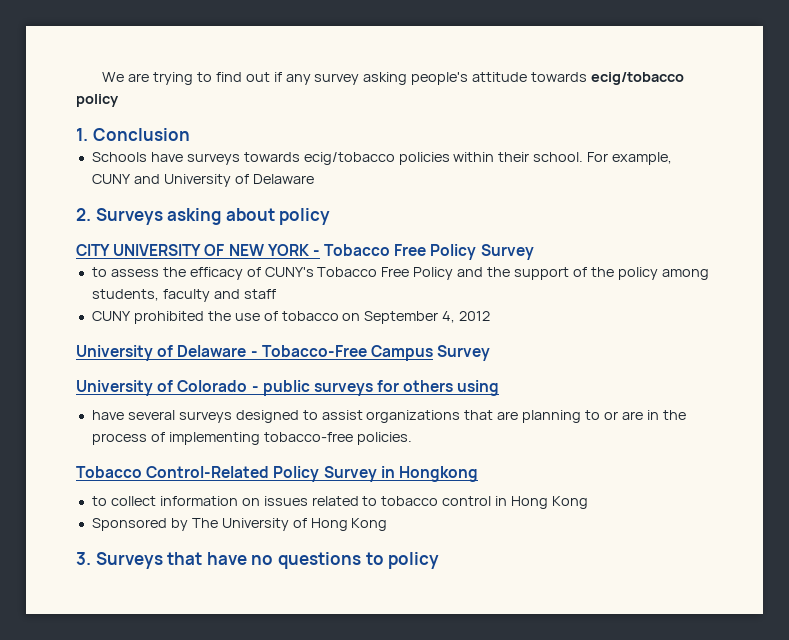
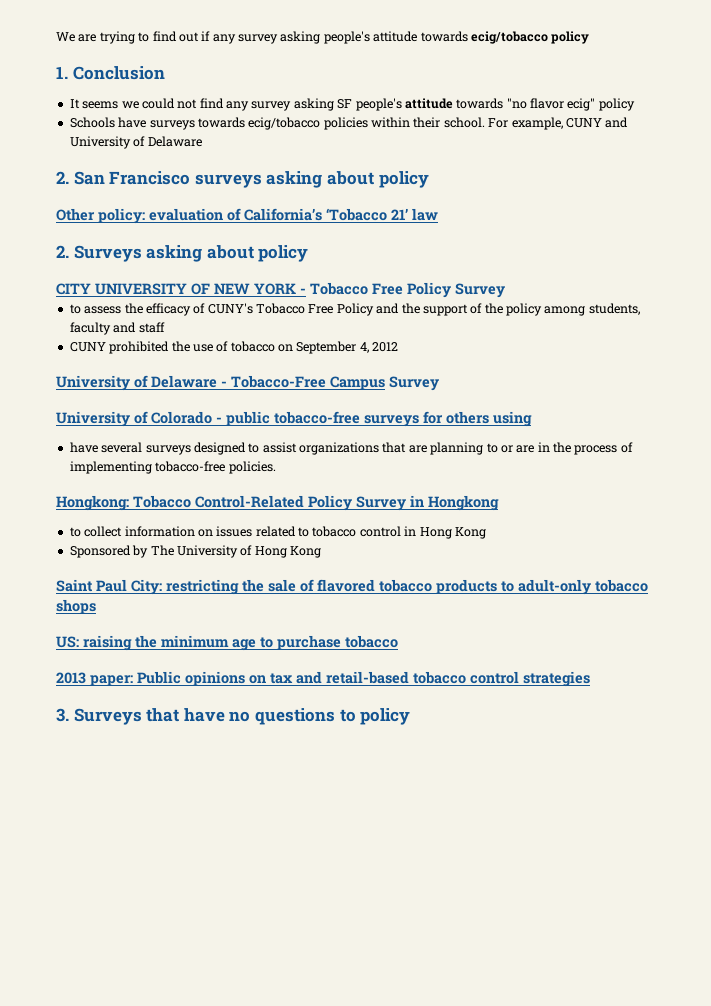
+ It seems we could not find any survey asking SF people's attitude towards "no flavor ecig" policy
+ 2. San Francisco surveys asking about policy
+ Other policy: evaluation of California’s ‘Tobacco 21’ law
- University of Colorado - public surveys for others using
+ University of Colorado - public tobacco-free surveys for others using
- Tobacco Control-Related Policy Survey in Hongkong
+ Hongkong: Tobacco Control-Related Policy Survey in Hongkong
+ Saint Paul City: restricting the sale of flavored tobacco products to adult-only tobacco shops
+ US: raising the minimum age to purchase tobacco
+ 2013 paper: Public opinions on tax and retail-based tobacco control strategies

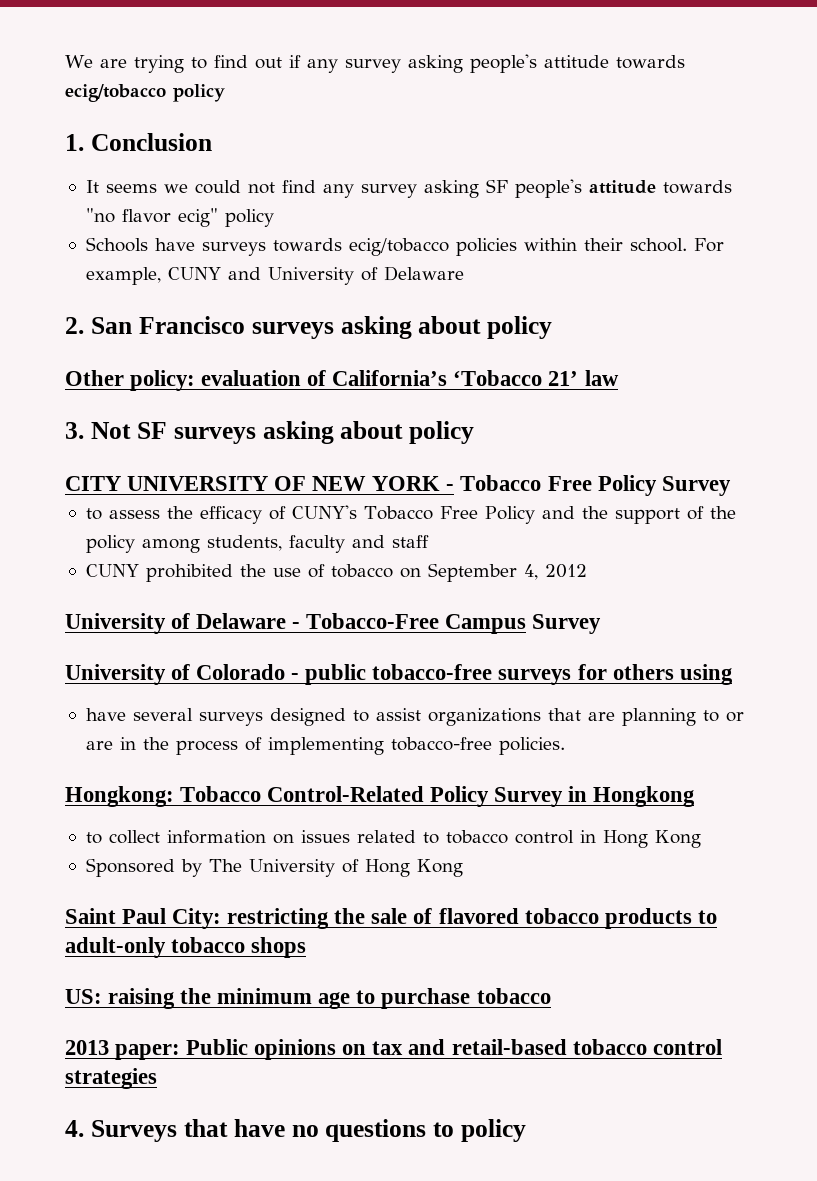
- 2. Surveys asking about policy
+ 3. Not SF surveys asking about policy
- 3. Surveys that have no questions to policy
+ 4. Surveys that have no questions to policy

